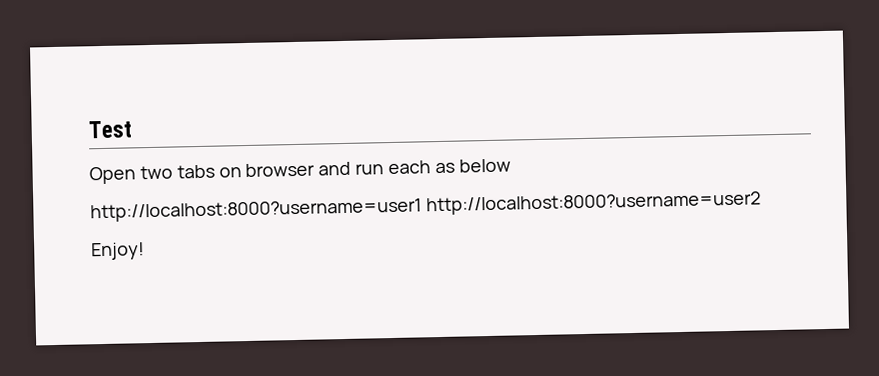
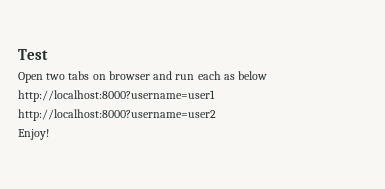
- http://localhost:8000?username=user1 http://localhost:8000?username=user2
+ http://localhost:8000?username=user1
+ http://localhost:8000?username=user2

